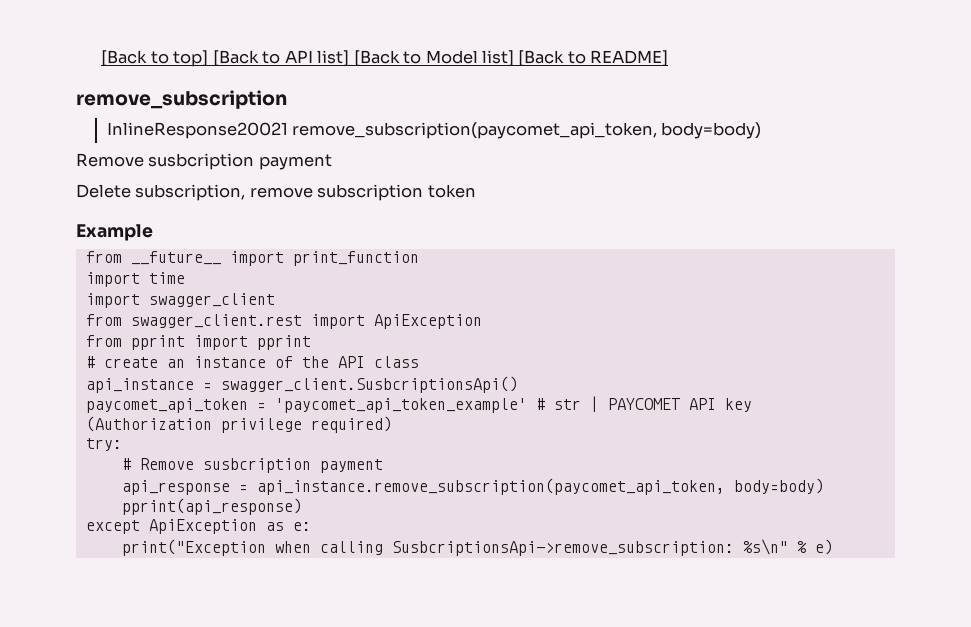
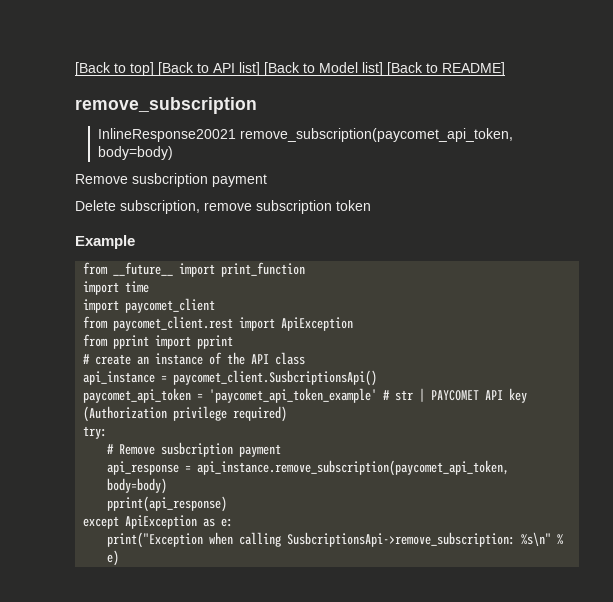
- import swagger_client
- from swagger_client.rest import ApiException
+ import paycomet_client
+ from paycomet_client.rest import ApiException
- api_instance = swagger_client.SusbcriptionsApi()
+ api_instance = paycomet_client.SusbcriptionsApi()

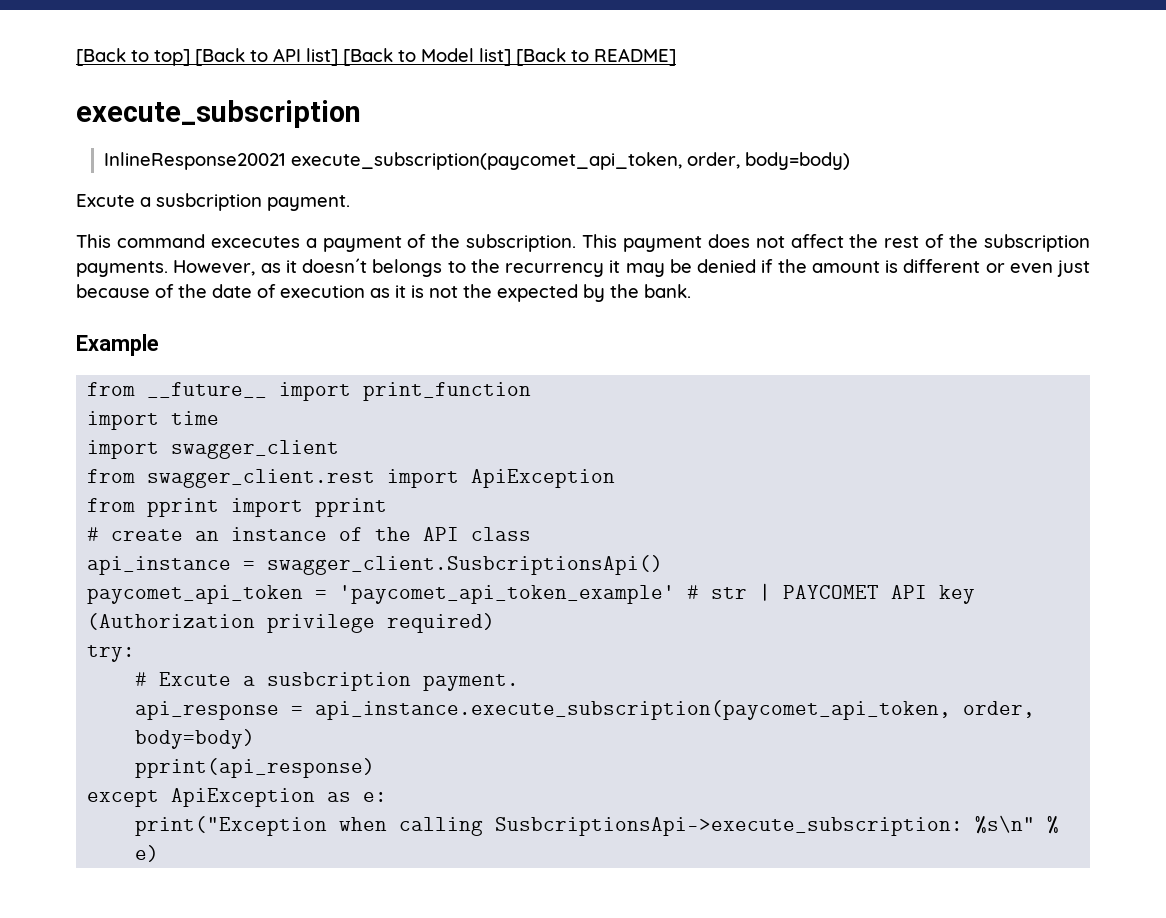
- remove_subscription
+ execute_subscription
- InlineResponse20021 remove_subscription(paycomet_api_token, body=body)
- Remove susbcription payment
- Delete subscription, remove subscription token
+ InlineResponse20021 execute_subscription(paycomet_api_token, order, body=body)
+ Excute a susbcription payment.
+ This command excecutes a payment of the subscription. This payment does not affect the rest of the subscription payments. However, as it doesn´t belongs to the recurrency it may be denied if the amount is different or even just because of the date of execution as it is not the expected by the bank.
- import paycomet_client
- from paycomet_client.rest import ApiException
+ import swagger_client
+ from swagger_client.rest import ApiException
- api_instance = paycomet_client.SusbcriptionsApi()
+ api_instance = swagger_client.SusbcriptionsApi()
- # Remove susbcription payment
+ # Excute a susbcription payment.
- api_response = api_instance.remove_subscription(paycomet_api_token, body=body)
+ api_response = api_instance.execute_subscription(paycomet_api_token, order, body=body)
- print("Exception when calling SusbcriptionsApi->remove_subscription: %s\n" % e)
+ print("Exception when calling SusbcriptionsApi->execute_subscription: %s\n" % e)

